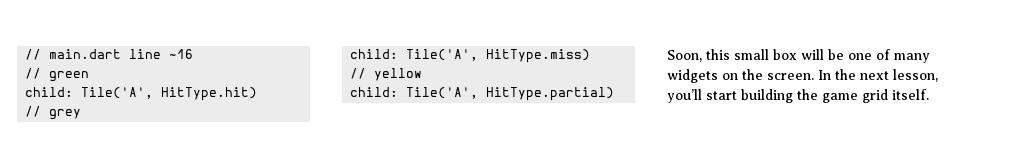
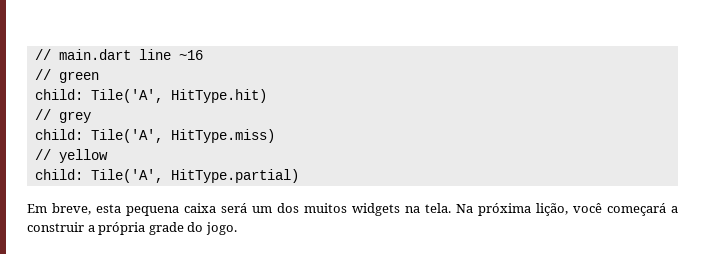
- Soon, this small box will be one of many widgets on the screen. In the next lesson, you’ll start building the game grid itself.
+ Em breve, esta pequena caixa será um dos muitos widgets na tela. Na próxima lição, você começará a construir a própria grade do jogo.

